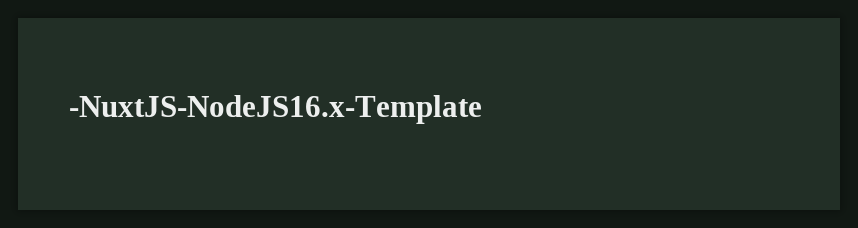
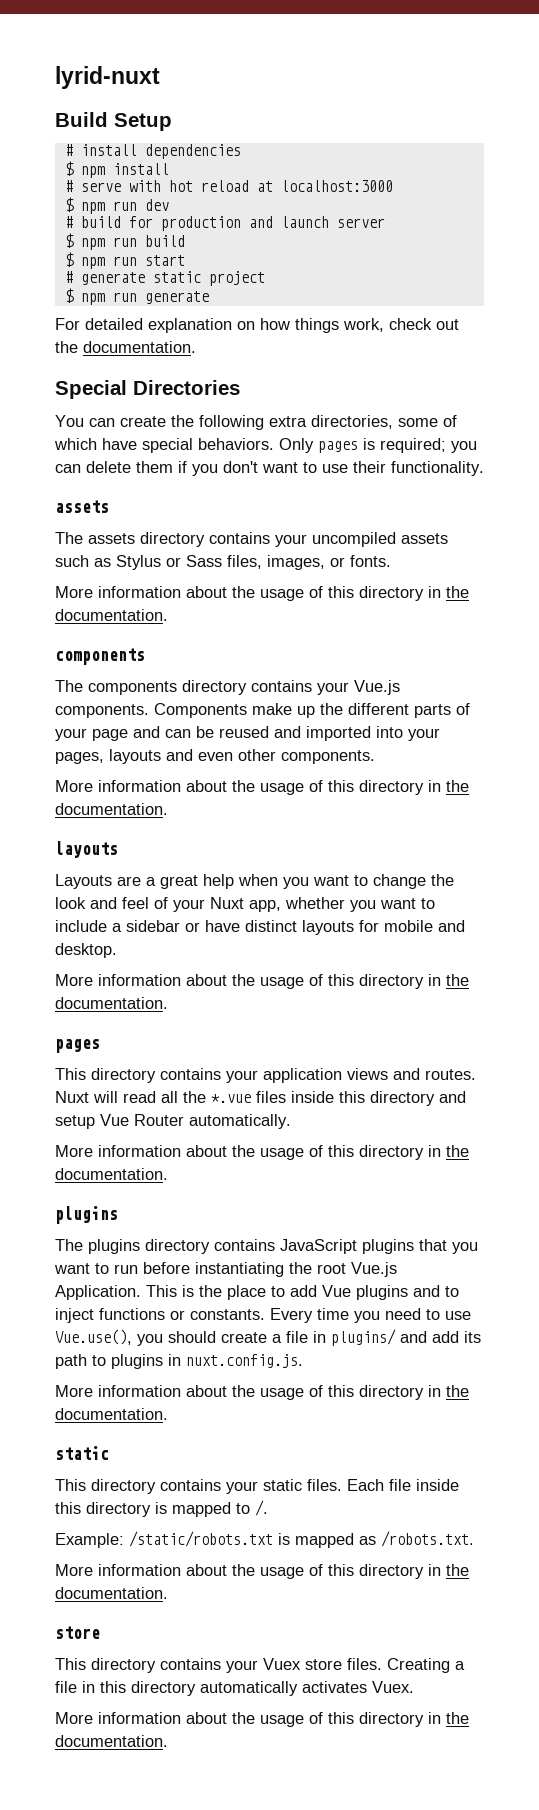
- -NuxtJS-NodeJS16.x-Template
+ lyrid-nuxt
+ Build Setup
+ # install dependencies
+ $ npm install
+ # serve with hot reload at localhost:3000
+ $ npm run dev
+ # build for production and launch server
+ $ npm run build
+ $ npm run start
+ # generate static project
+ $ npm run generate
+ For detailed explanation on how things work, check out the documentation.
+ Special Directories
+ You can create the following extra directories, some of which have special behaviors. Only pages is required; you can delete them if you don't want to use their functionality.
+ assets
+ The assets directory contains your uncompiled assets such as Stylus or Sass files, images, or fonts.
+ More information about the usage of this directory in the documentation.
+ components
+ The components directory contains your Vue.js components. Components make up the different parts of your page and can be reused and imported into your pages, layouts and even other components.
+ More information about the usage of this directory in the documentation.
+ layouts
+ Layouts are a great help when you want to change the look and feel of your Nuxt app, whether you want to include a sidebar or have distinct layouts for mobile and desktop.
+ More information about the usage of this directory in the documentation.
+ pages
+ This directory contains your application views and routes. Nuxt will read all the *.vue files inside this directory and setup Vue Router automatically.
+ More information about the usage of this directory in the documentation.
+ plugins
+ The plugins directory contains JavaScript plugins that you want to run before instantiating the root Vue.js Application. This is the place to add Vue plugins and to inject functions or constants. Every time you need to use Vue.use(), you should create a file in plugins/ and add its path to plugins in nuxt.config.js.
+ More information about the usage of this directory in the documentation.
+ static
+ This directory contains your static files. Each file inside this directory is mapped to /.
+ Example: /static/robots.txt is mapped as /robots.txt.
+ More information about the usage of this directory in the documentation.
+ store
+ This directory contains your Vuex store files. Creating a file in this directory automatically activates Vuex.
+ More information about the usage of this directory in the documentation.

